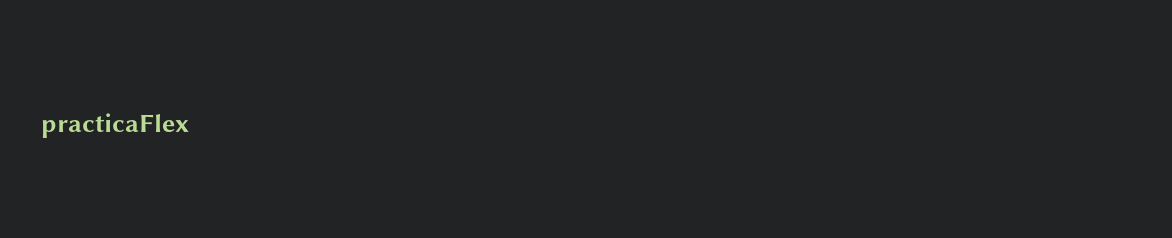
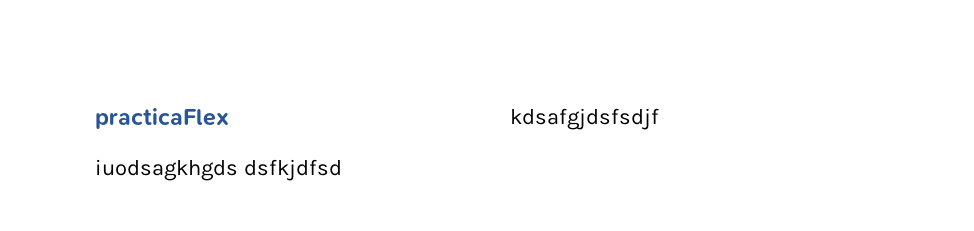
+ iuodsagkhgds dsfkjdfsd kdsafgjdsfsdjf

